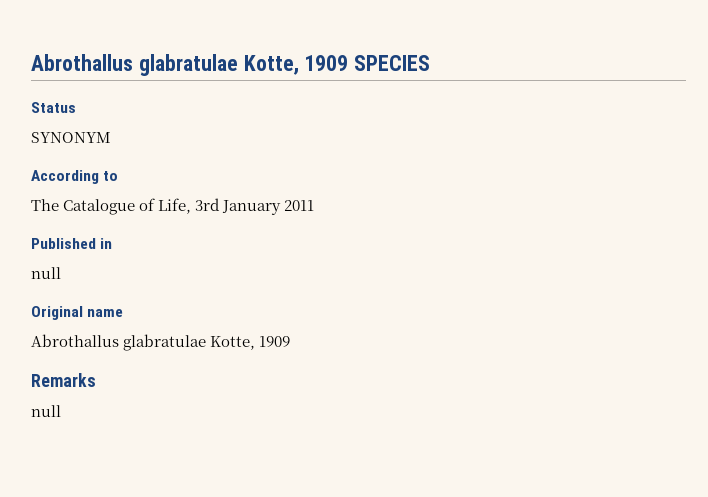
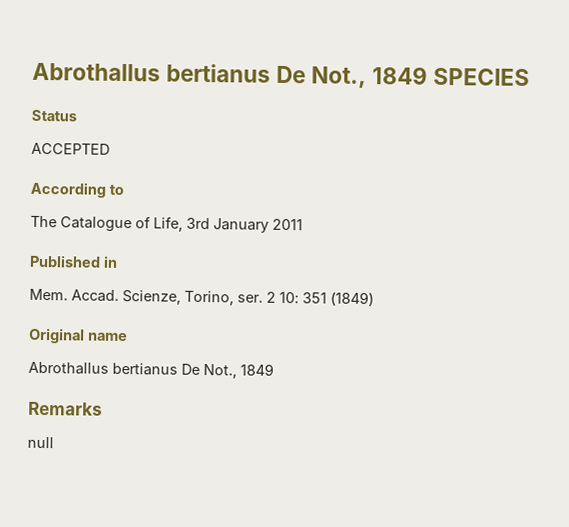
- Abrothallus glabratulae Kotte, 1909 SPECIES
+ Abrothallus bertianus De Not., 1849 SPECIES
- SYNONYM
+ ACCEPTED
  Published in
- null
+ Mem. Accad. Scienze, Torino, ser. 2 10: 351 (1849)
  Original name
- Abrothallus glabratulae Kotte, 1909
+ Abrothallus bertianus De Not., 1849

